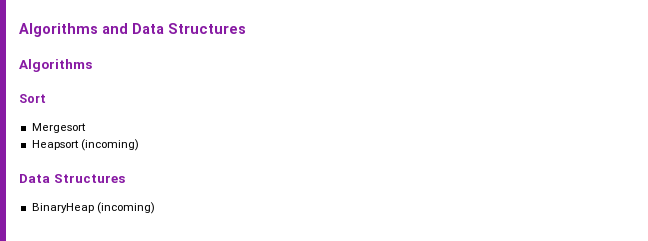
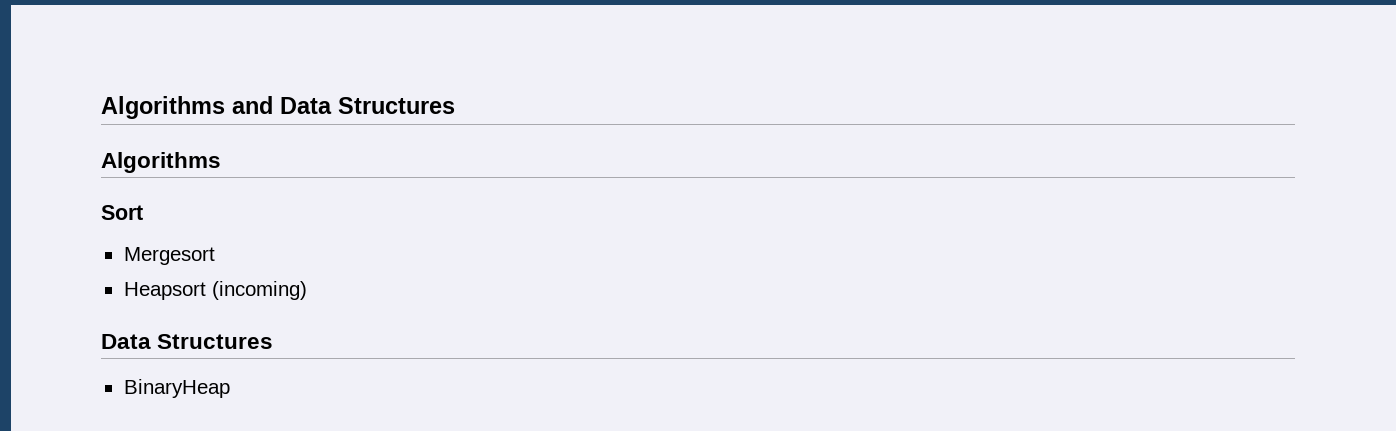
- BinaryHeap (incoming)
+ BinaryHeap

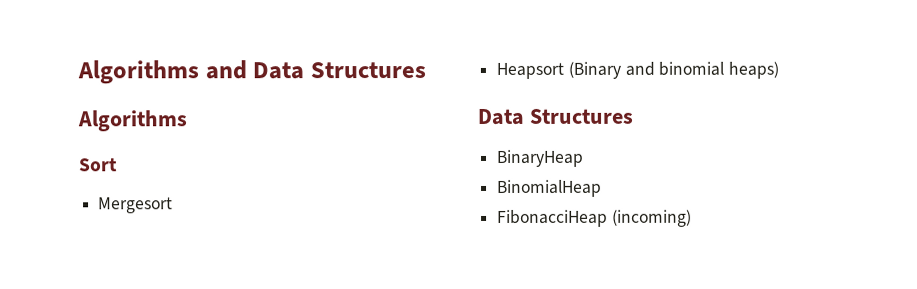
- Heapsort (incoming)
+ Heapsort (Binary and binomial heaps)
+ BinomialHeap
+ FibonacciHeap (incoming)

